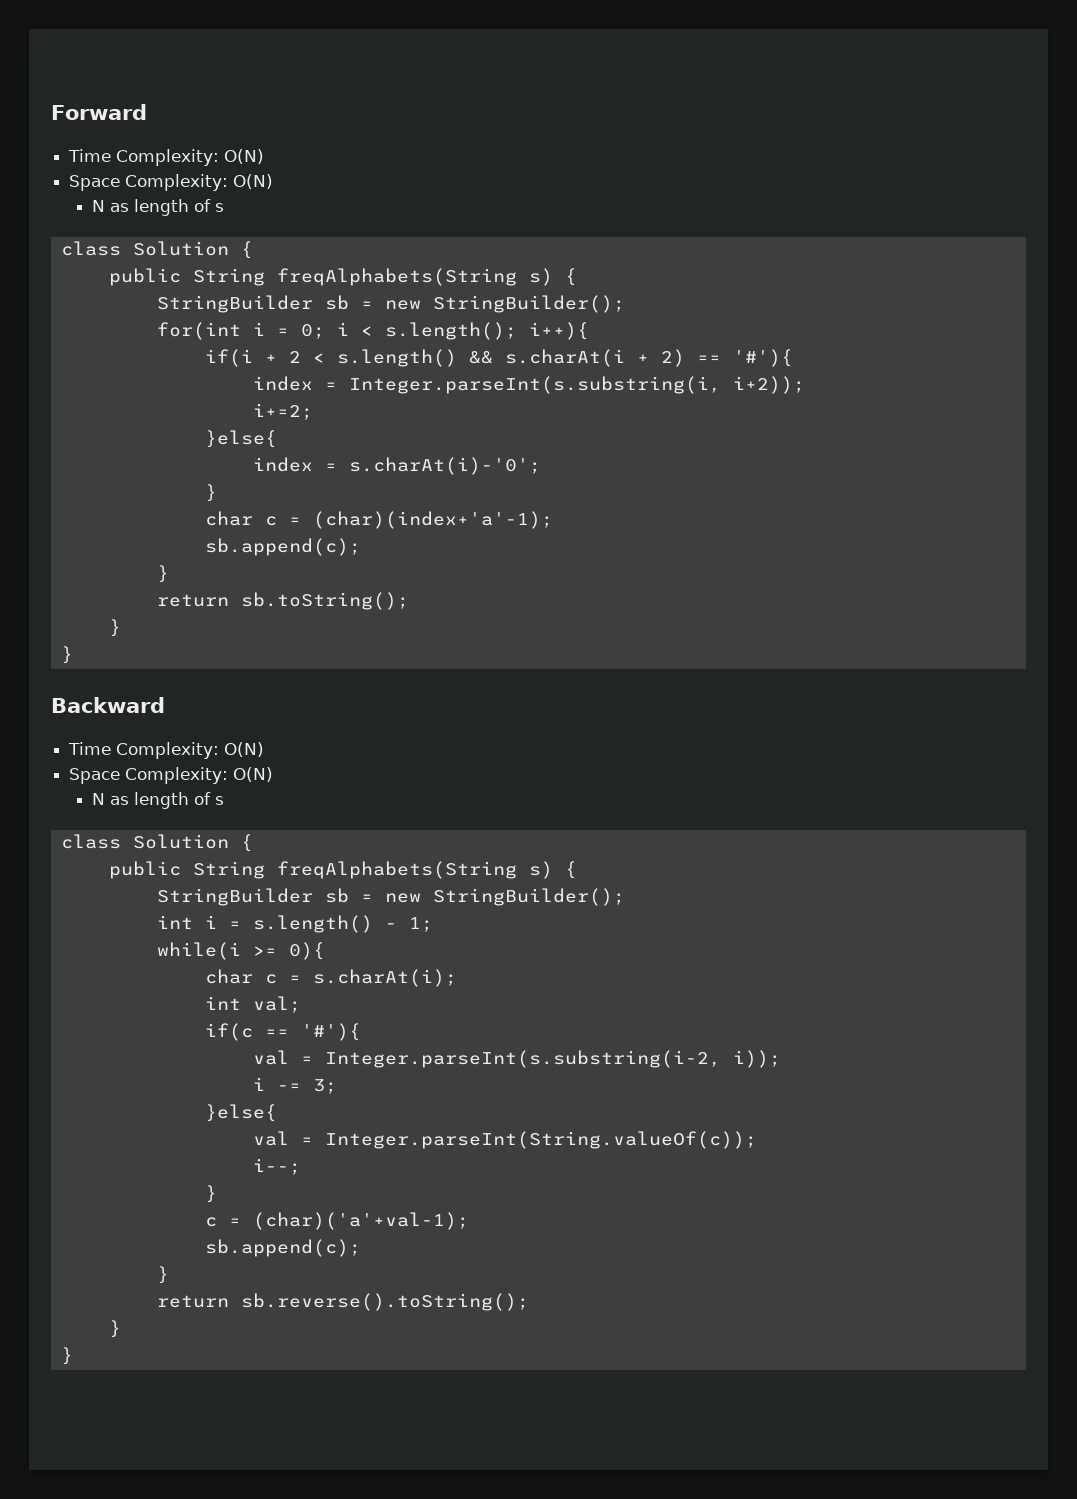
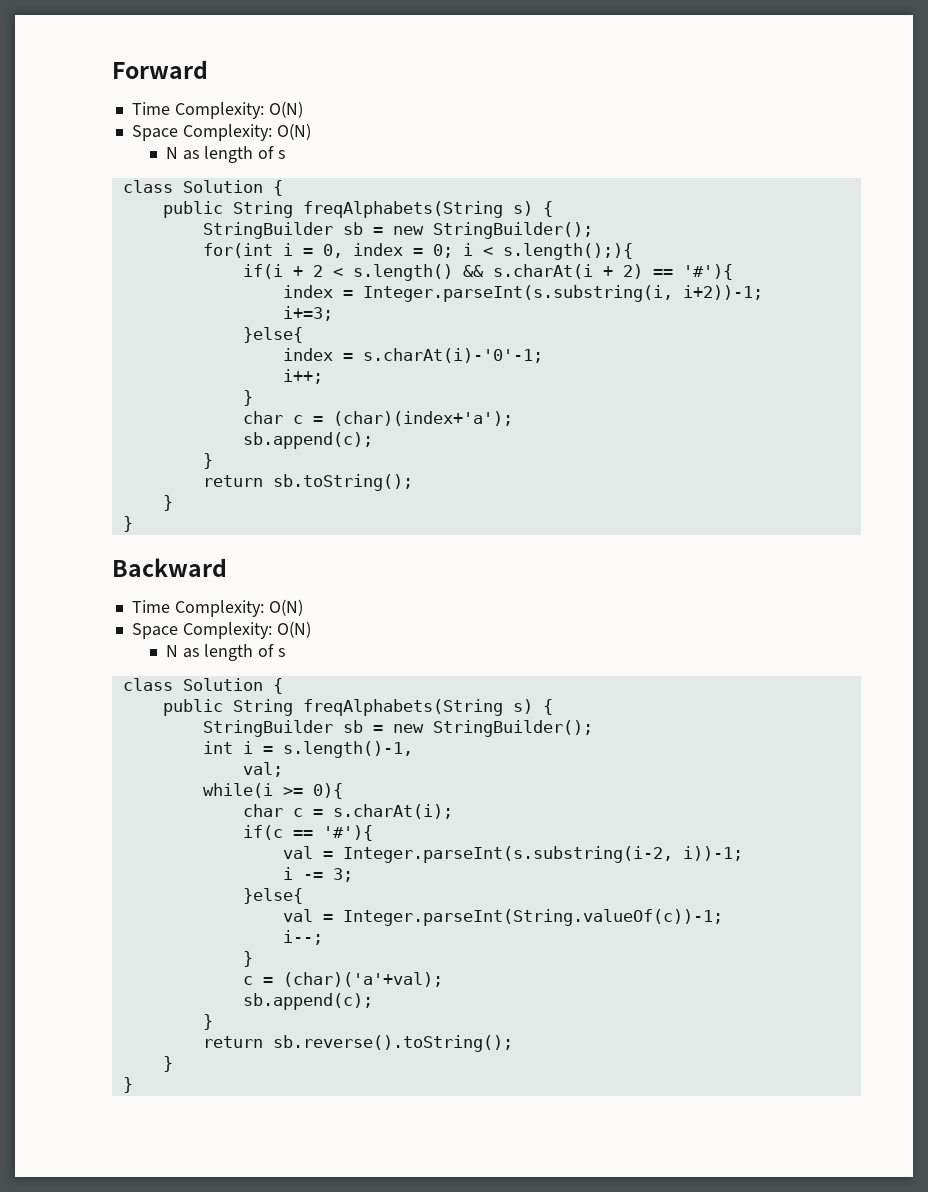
- for(int i = 0; i < s.length(); i++){
+ for(int i = 0, index = 0; i < s.length();){
- index = Integer.parseInt(s.substring(i, i+2));
- i+=2;
+ index = Integer.parseInt(s.substring(i, i+2))-1;
+ i+=3;
- index = s.charAt(i)-'0';
+ index = s.charAt(i)-'0'-1;
+ i++;
- char c = (char)(index+'a'-1);
+ char c = (char)(index+'a');
- int i = s.length() - 1;
+ int i = s.length()-1,
+ val;
- int val;
- val = Integer.parseInt(s.substring(i-2, i));
+ val = Integer.parseInt(s.substring(i-2, i))-1;
- val = Integer.parseInt(String.valueOf(c));
+ val = Integer.parseInt(String.valueOf(c))-1;
- c = (char)('a'+val-1);
+ c = (char)('a'+val);

